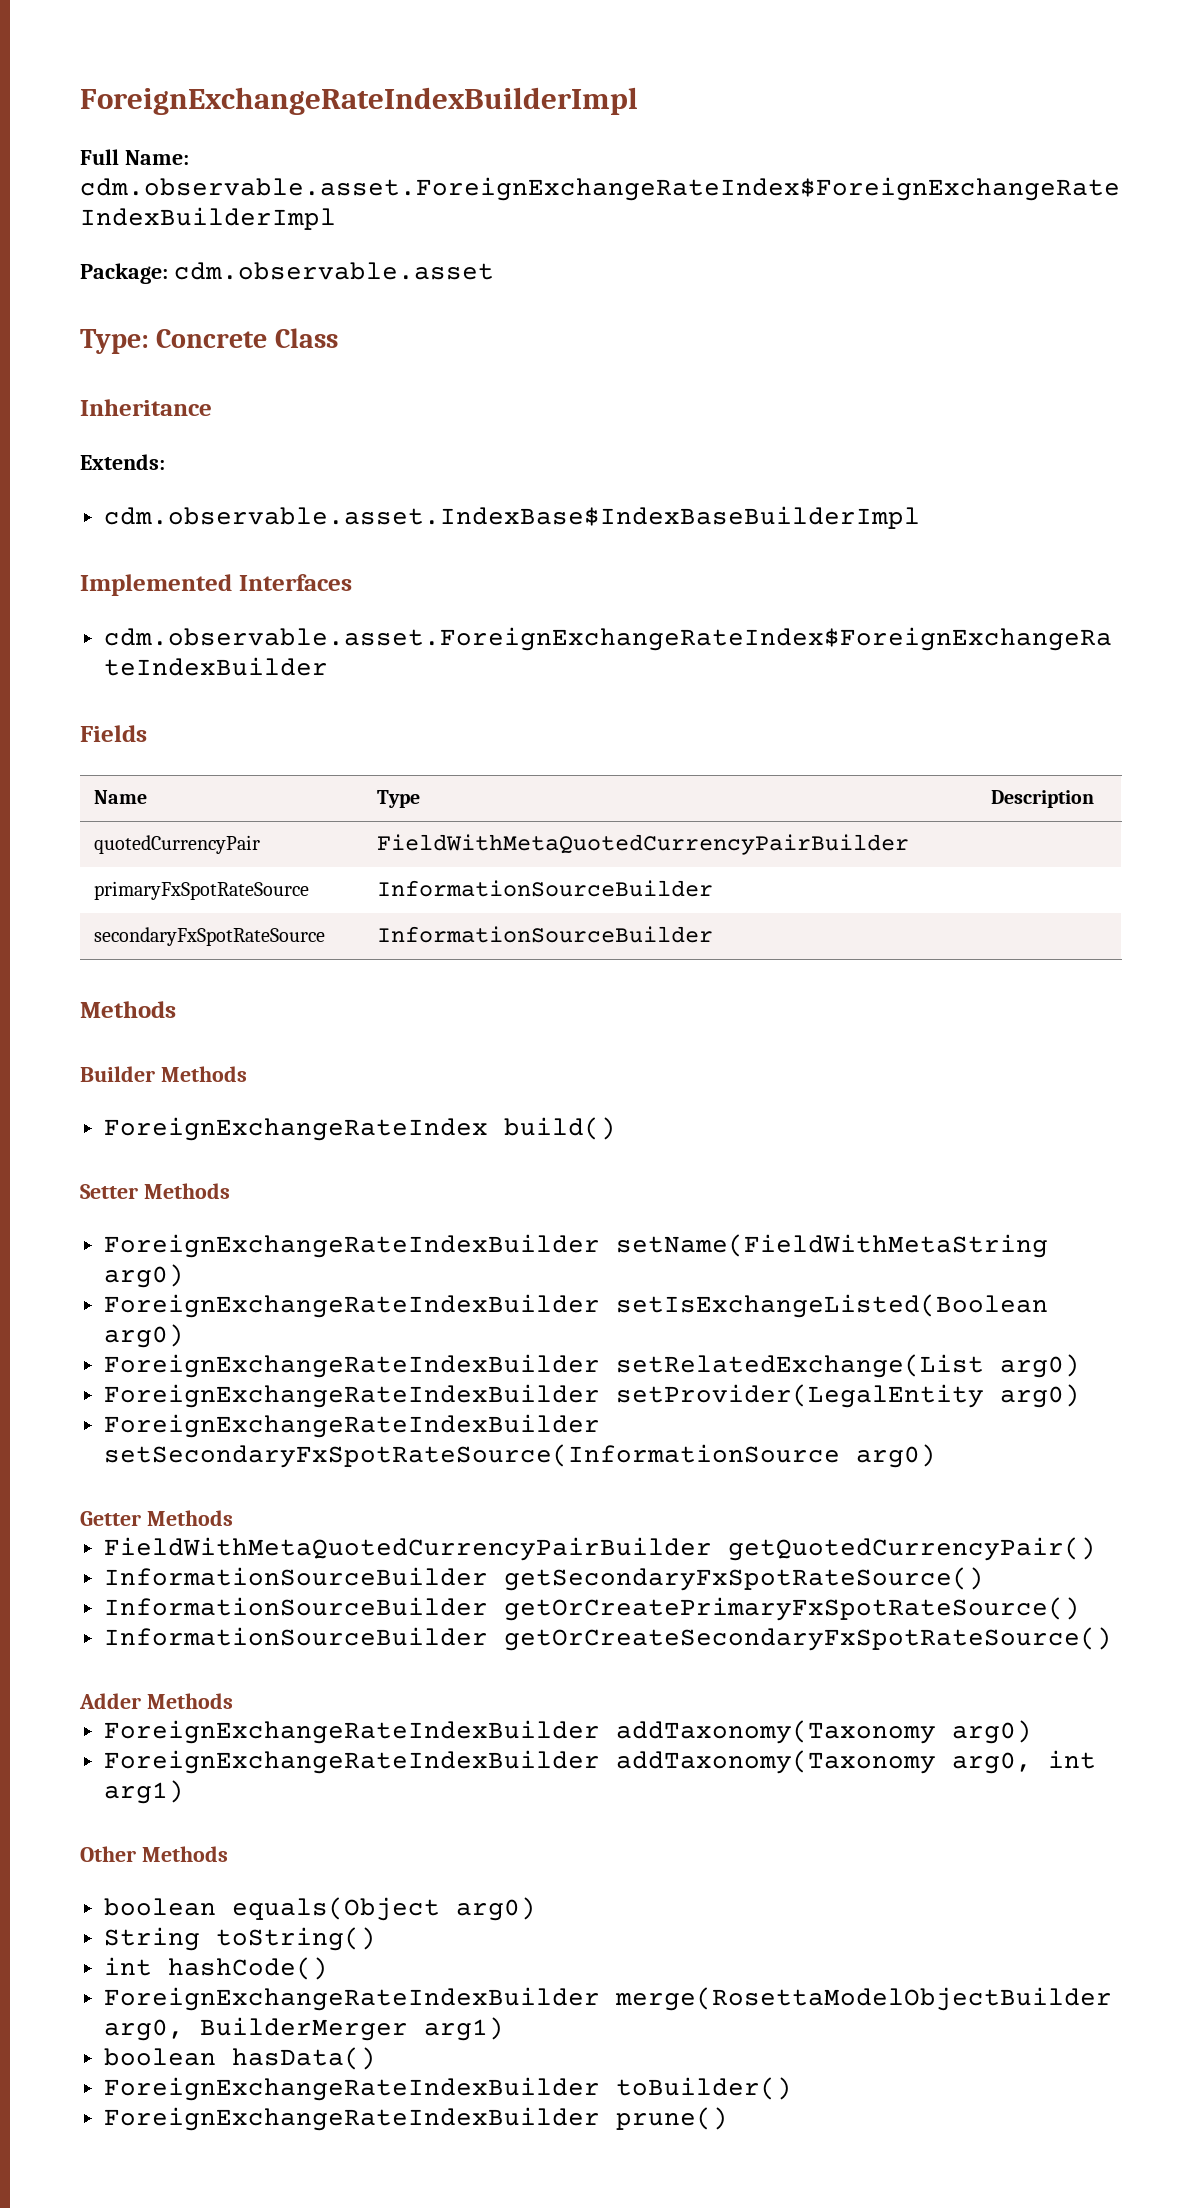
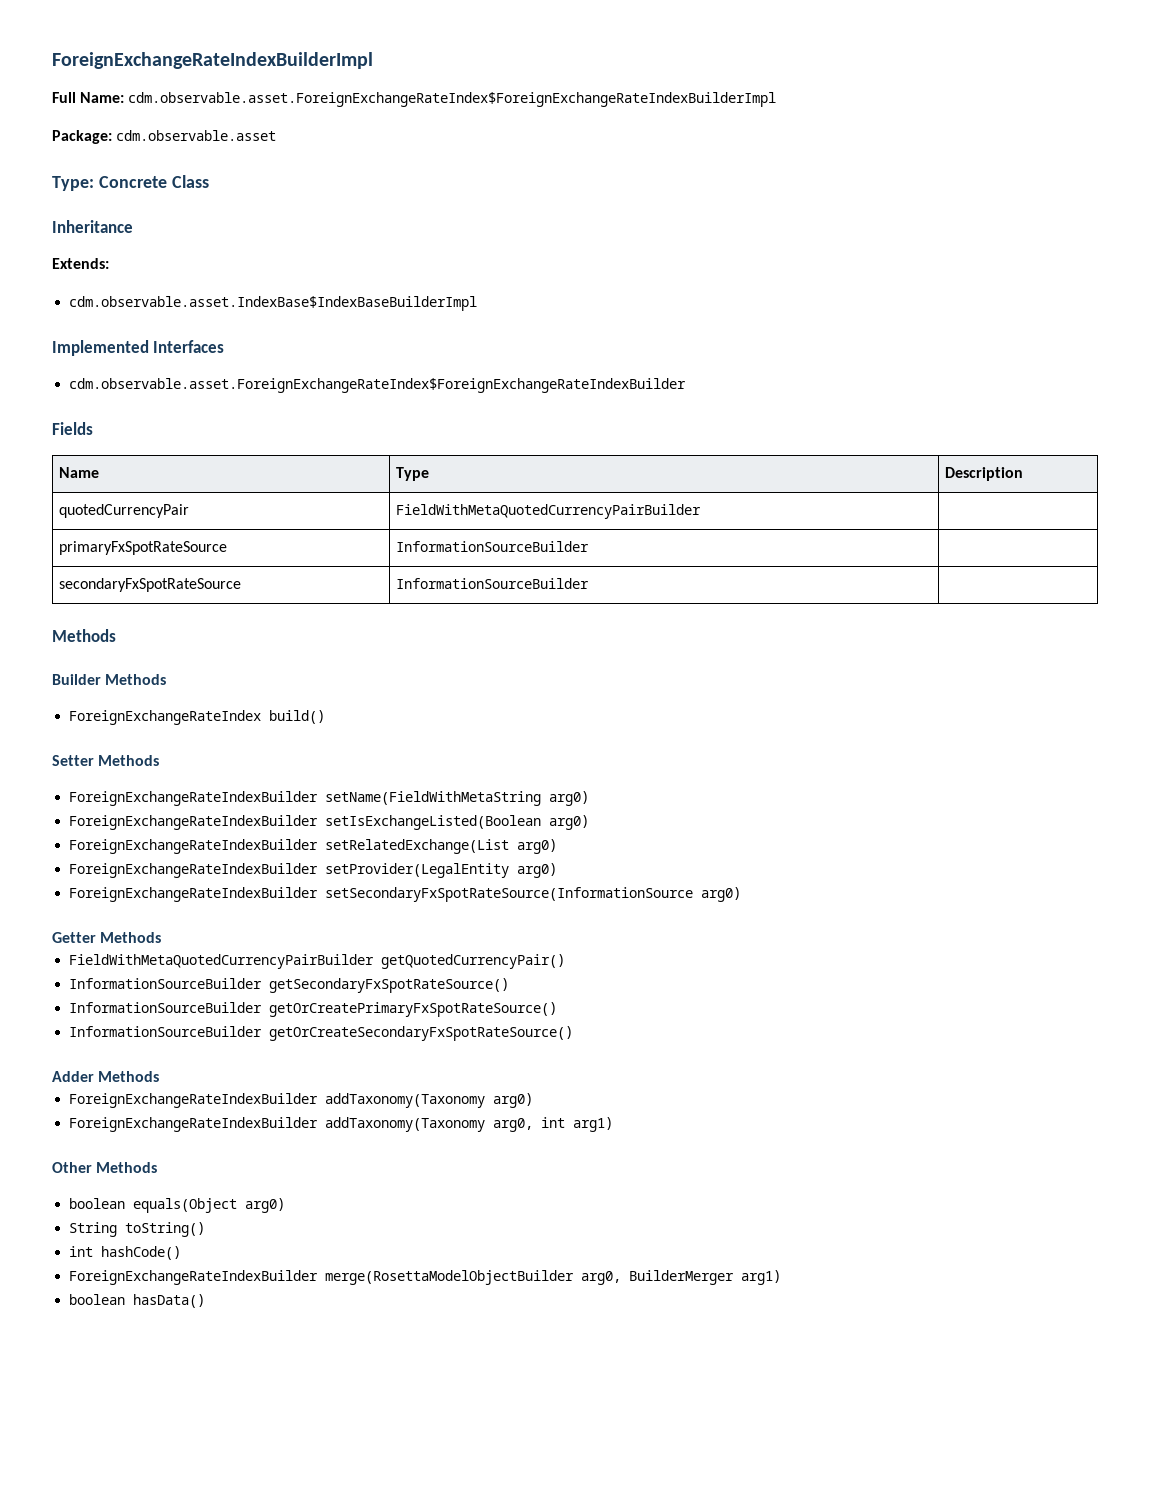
- ForeignExchangeRateIndexBuilder toBuilder()
- ForeignExchangeRateIndexBuilder prune()

